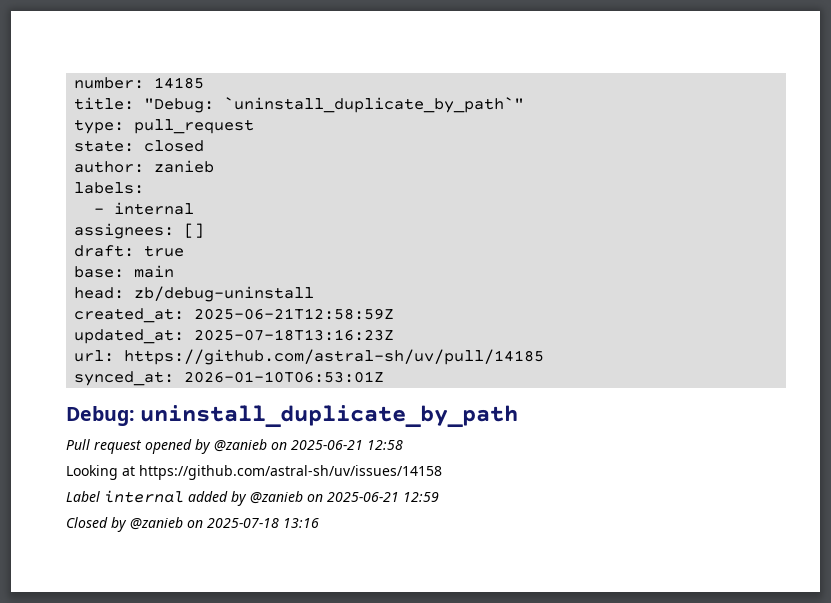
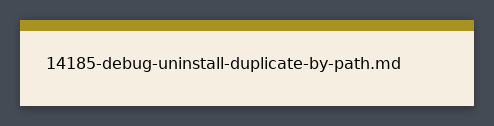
- number: 14185
- title: "Debug: `uninstall_duplicate_by_path`"
- type: pull_request
- state: closed
- author: zanieb
- labels:
- - internal
- assignees: []
- draft: true
- base: main
- head: zb/debug-uninstall
- created_at: 2025-06-21T12:58:59Z
- updated_at: 2025-07-18T13:16:23Z
- url: https://github.com/astral-sh/uv/pull/14185
- synced_at: 2026-01-10T06:53:01Z
- Debug: uninstall_duplicate_by_path
- Pull request opened by @zanieb on 2025-06-21 12:58
- Looking at https://github.com/astral-sh/uv/issues/14158
- Label internal added by @zanieb on 2025-06-21 12:59
- Closed by @zanieb on 2025-07-18 13:16
+ 14185-debug-uninstall-duplicate-by-path.md

